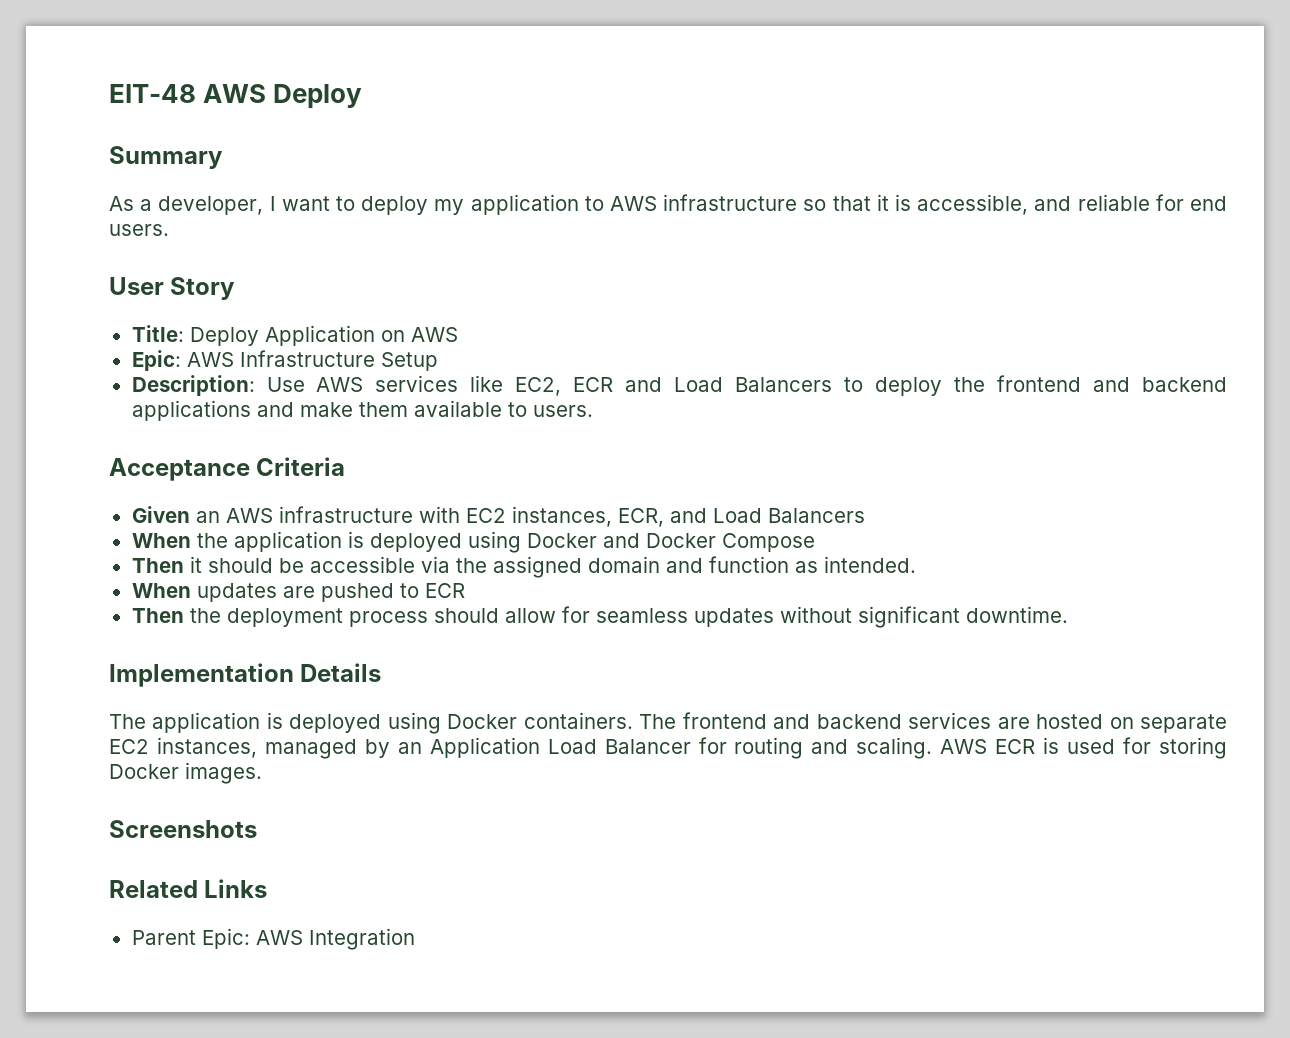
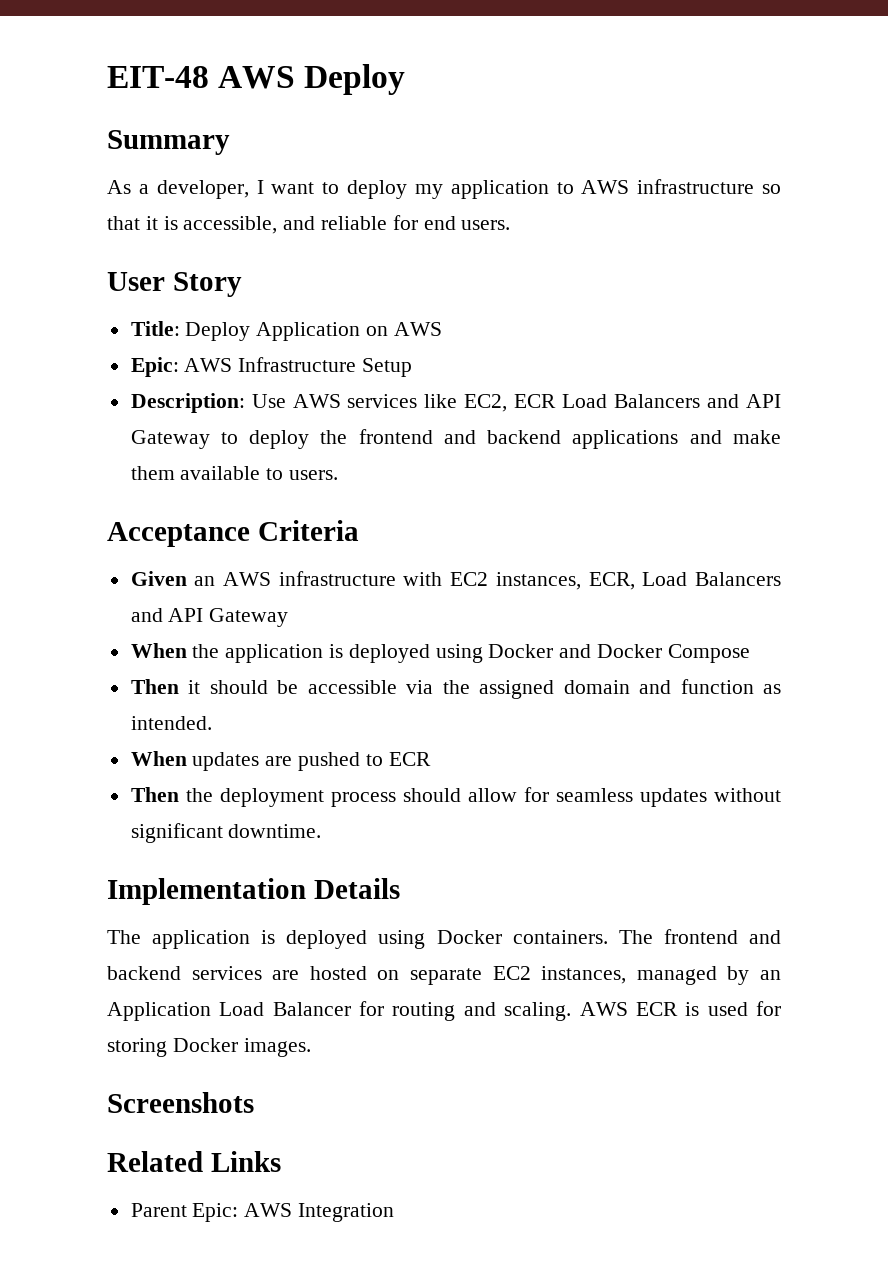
- Description: Use AWS services like EC2, ECR and Load Balancers to deploy the frontend and backend applications and make them available to users.
+ Description: Use AWS services like EC2, ECR Load Balancers and API Gateway to deploy the frontend and backend applications and make them available to users.
- Given an AWS infrastructure with EC2 instances, ECR, and Load Balancers
+ Given an AWS infrastructure with EC2 instances, ECR, Load Balancers and API Gateway

